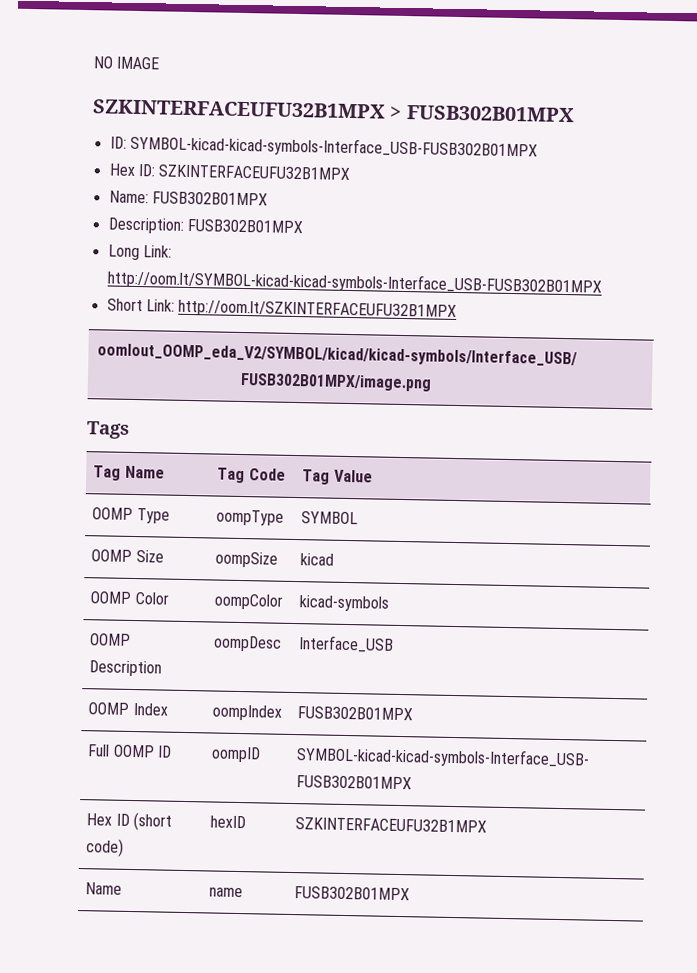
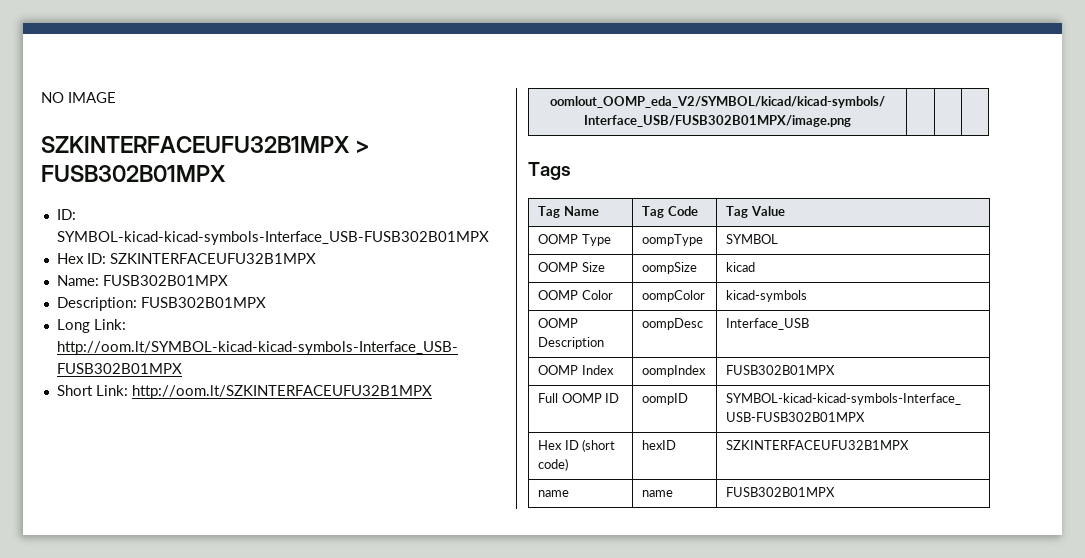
- Name | name | FUSB302B01MPX
+ name | name | FUSB302B01MPX

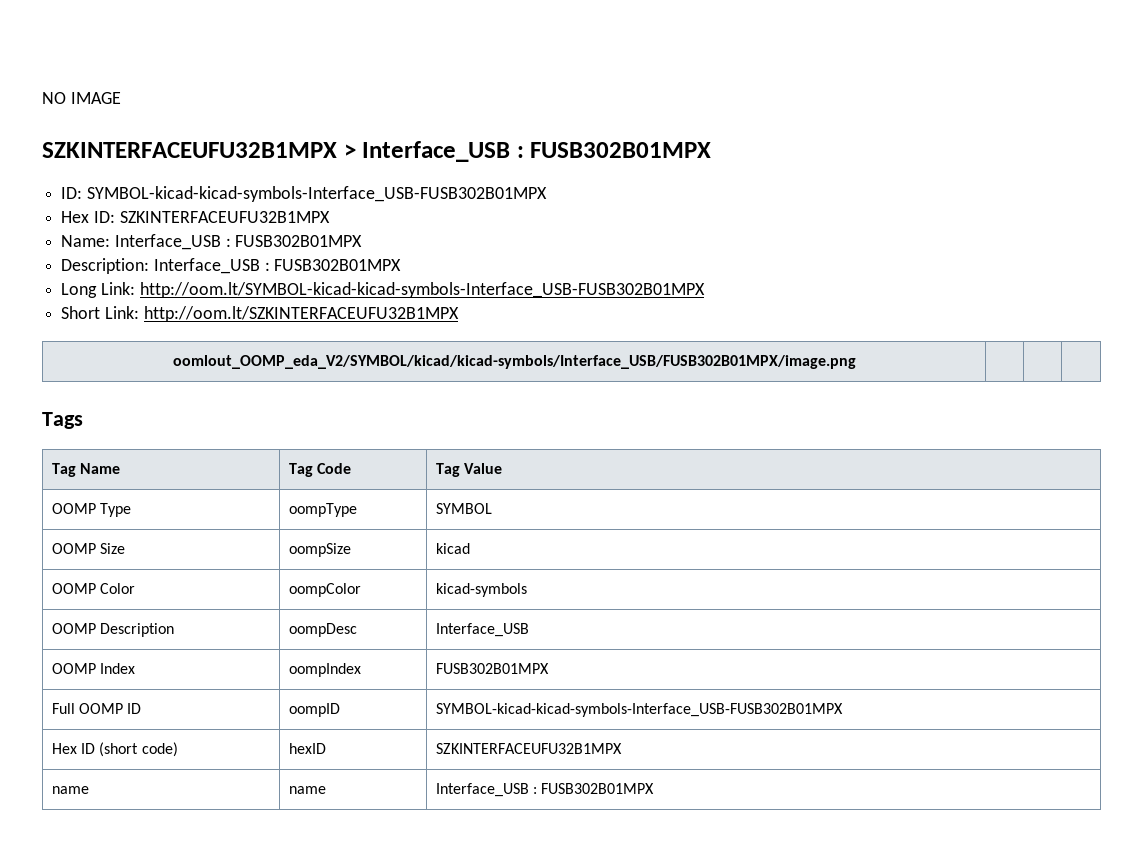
- SZKINTERFACEUFU32B1MPX > FUSB302B01MPX
+ SZKINTERFACEUFU32B1MPX > Interface_USB : FUSB302B01MPX
- Name: FUSB302B01MPX
+ Name: Interface_USB : FUSB302B01MPX
- Description: FUSB302B01MPX
+ Description: Interface_USB : FUSB302B01MPX
- name | name | FUSB302B01MPX
+ name | name | Interface_USB : FUSB302B01MPX

